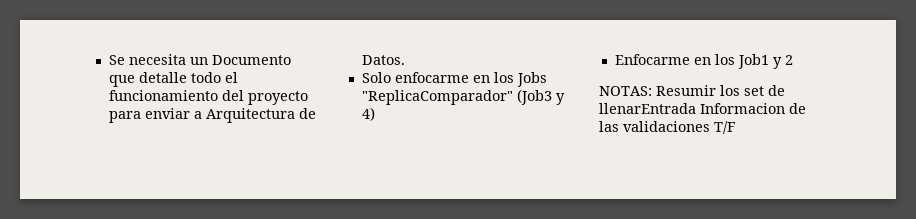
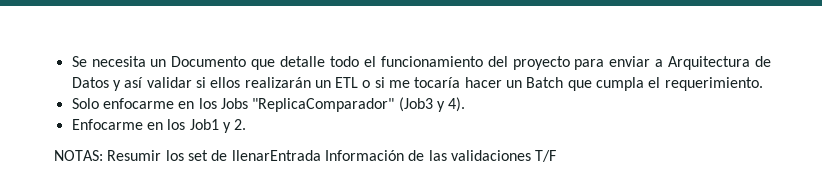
- Se necesita un Documento que detalle todo el funcionamiento del proyecto para enviar a Arquitectura de Datos.
+ Se necesita un Documento que detalle todo el funcionamiento del proyecto para enviar a Arquitectura de Datos y así validar si ellos realizarán un ETL o si me tocaría hacer un Batch que cumpla el requerimiento.
- Solo enfocarme en los Jobs "ReplicaComparador" (Job3 y 4)
+ Solo enfocarme en los Jobs "ReplicaComparador" (Job3 y 4).
- Enfocarme en los Job1 y 2
+ Enfocarme en los Job1 y 2.
- NOTAS: Resumir los set de llenarEntrada Informacion de las validaciones T/F
+ NOTAS: Resumir los set de llenarEntrada Información de las validaciones T/F

